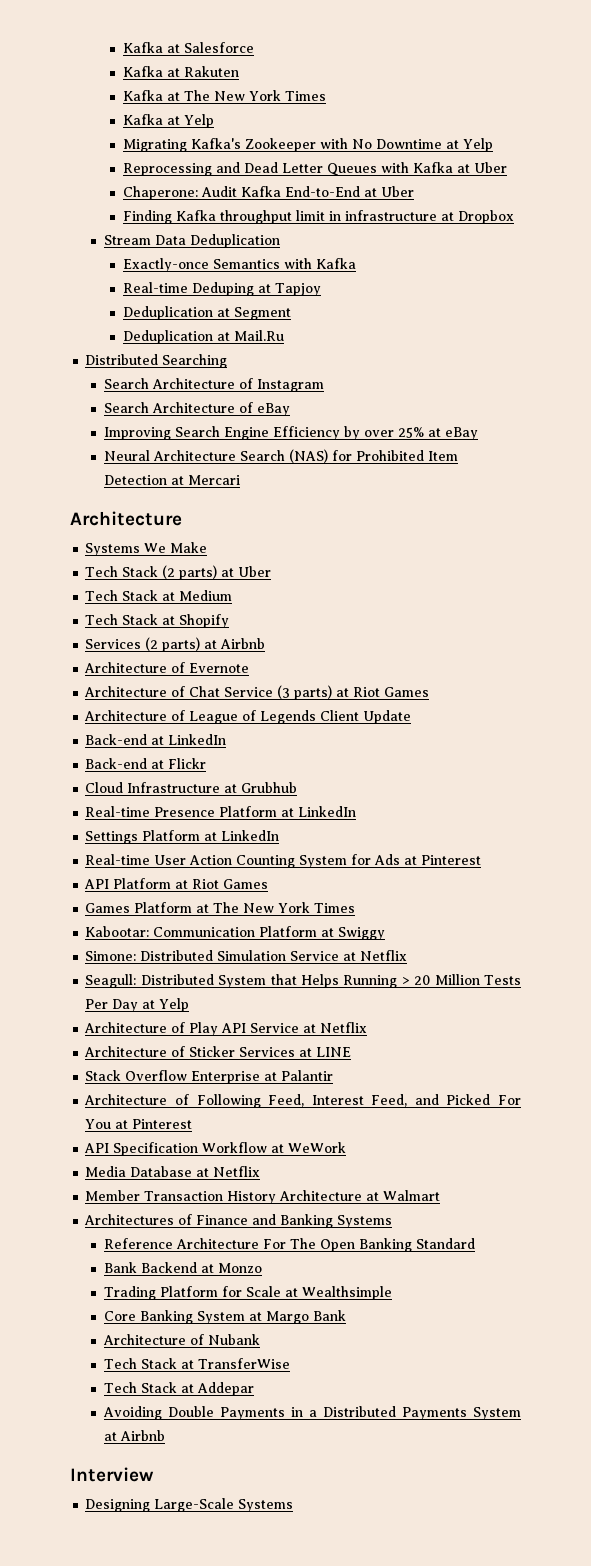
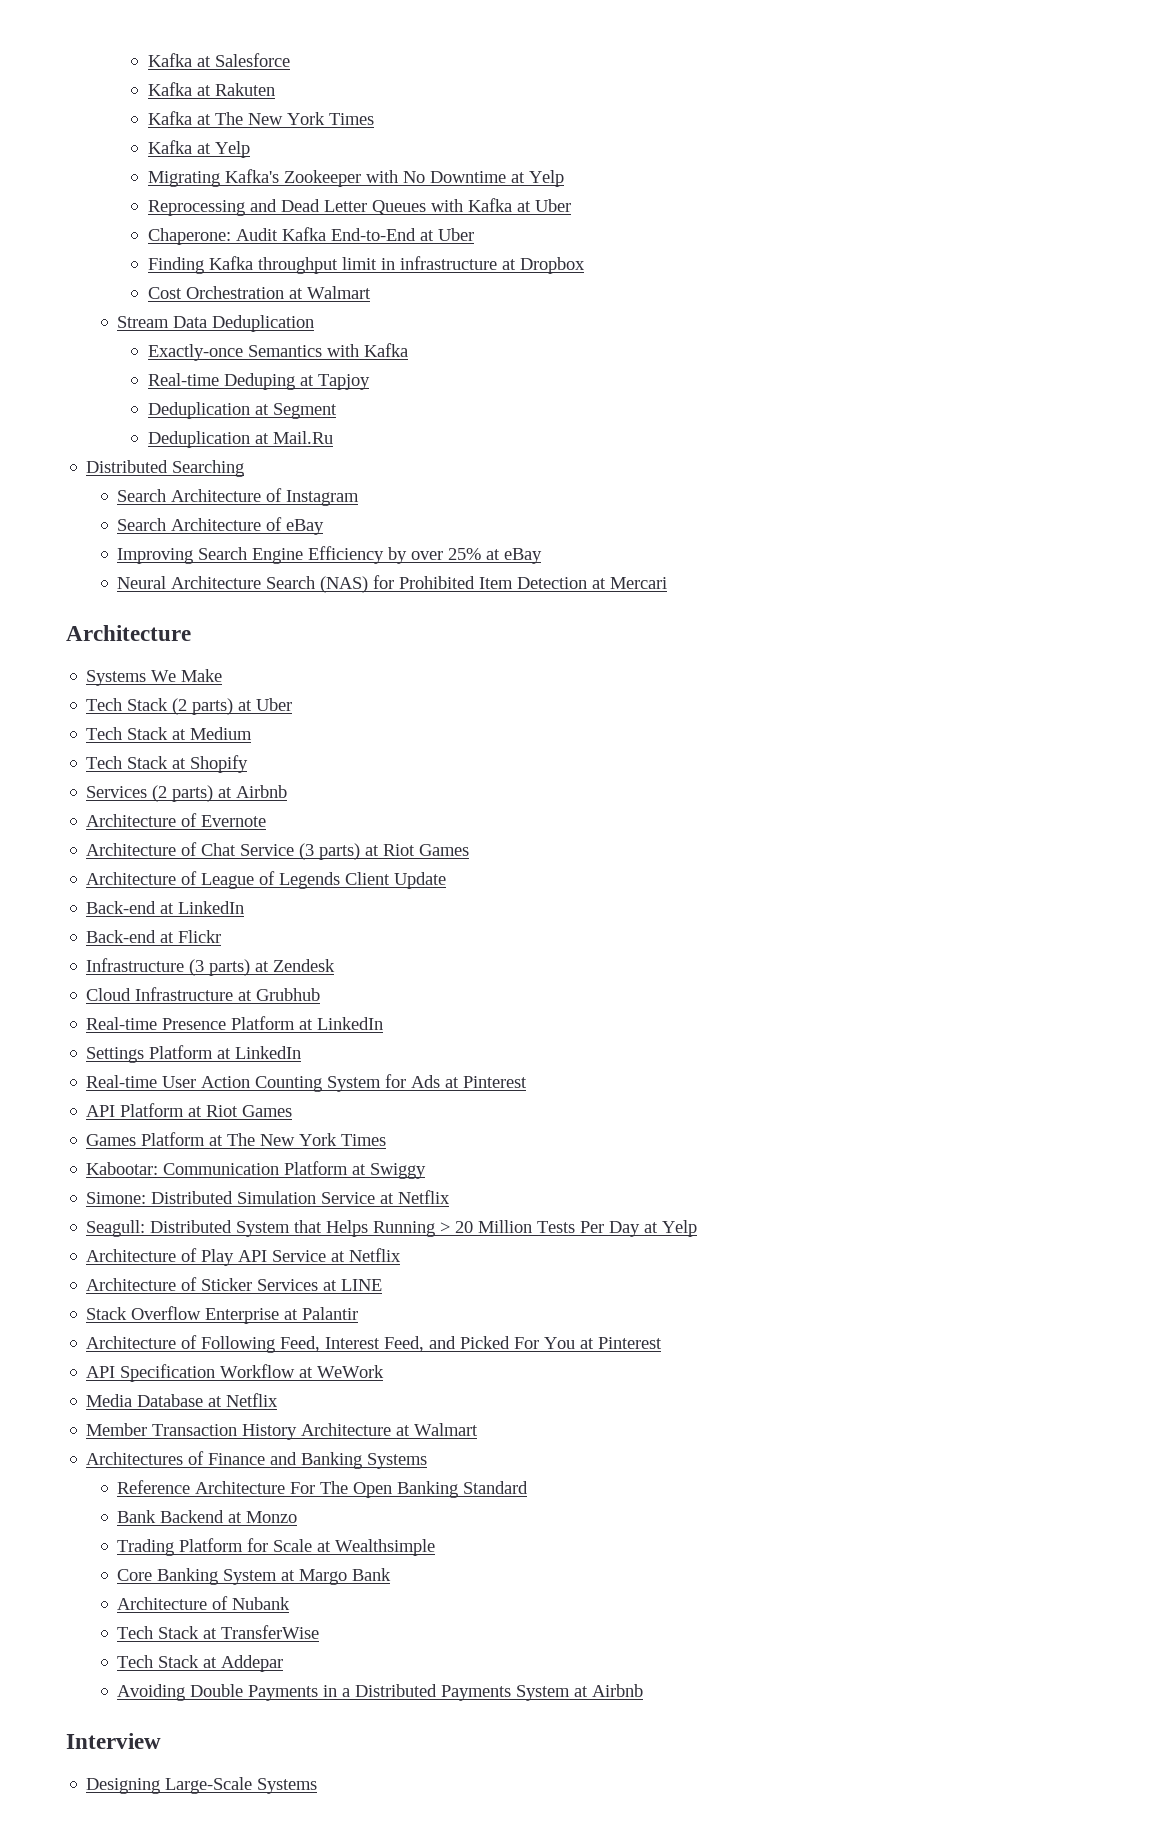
+ Cost Orchestration at Walmart
+ Infrastructure (3 parts) at Zendesk

